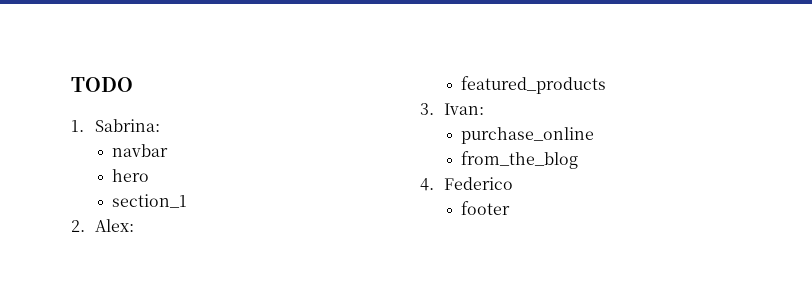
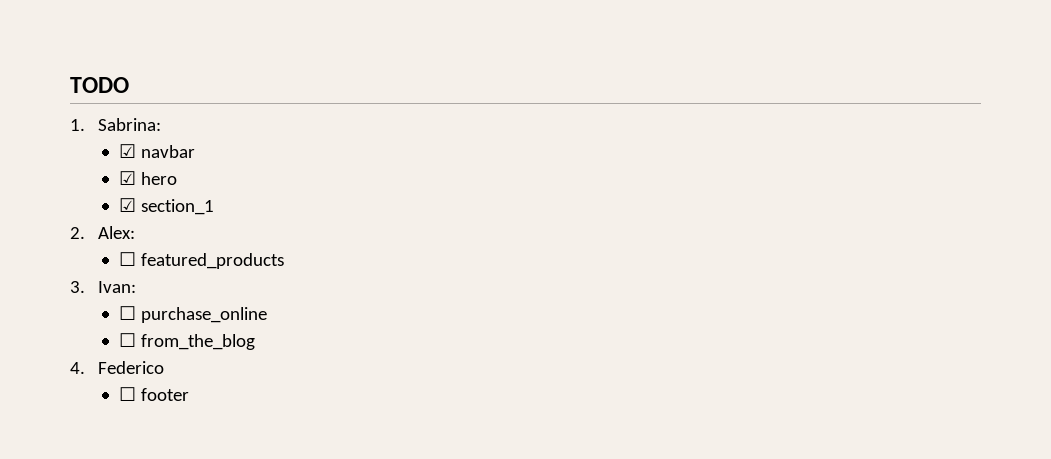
- navbar
+ ☑ navbar
- hero
+ ☑ hero
- section_1
+ ☑ section_1
- featured_products
+ ☐ featured_products
- purchase_online
+ ☐ purchase_online
- from_the_blog
+ ☐ from_the_blog
- footer
+ ☐ footer

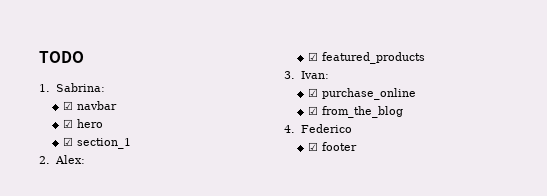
- ☐ featured_products
+ ☑ featured_products
- ☐ purchase_online
+ ☑ purchase_online
- ☐ from_the_blog
+ ☑ from_the_blog
- ☐ footer
+ ☑ footer

